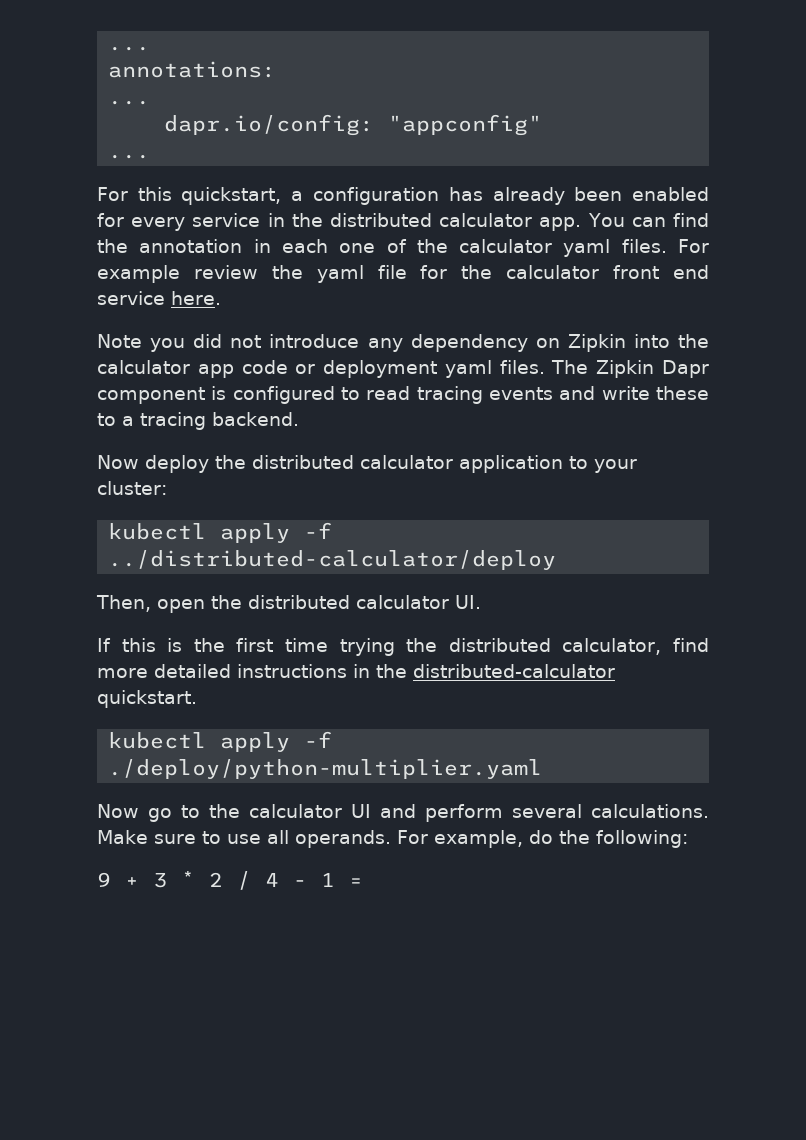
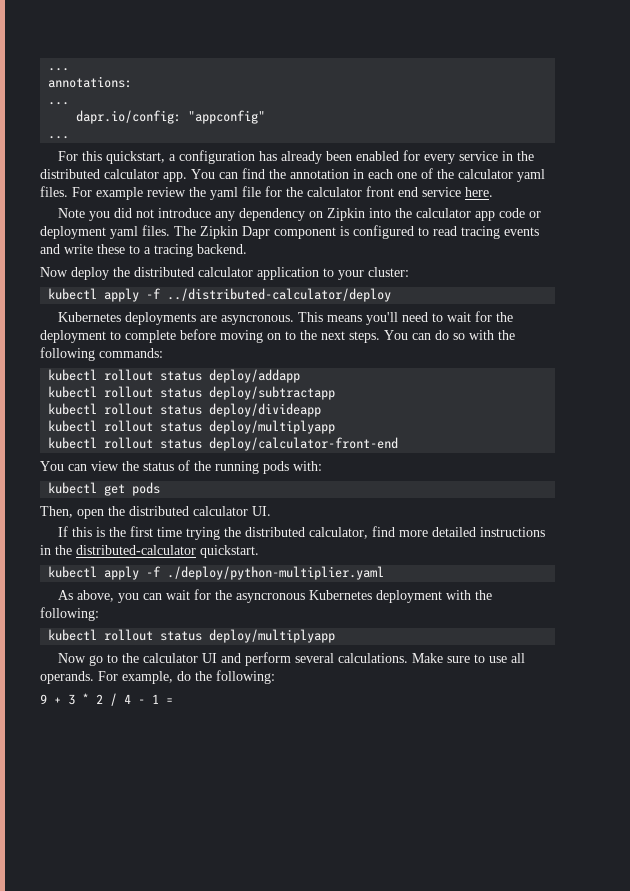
+ Kubernetes deployments are asyncronous. This means you'll need to wait for the deployment to complete before moving on to the next steps. You can do so with the following commands:
+ kubectl rollout status deploy/addapp
+ kubectl rollout status deploy/subtractapp
+ kubectl rollout status deploy/divideapp
+ kubectl rollout status deploy/multiplyapp
+ kubectl rollout status deploy/calculator-front-end
+ You can view the status of the running pods with:
+ kubectl get pods
+ As above, you can wait for the asyncronous Kubernetes deployment with the following:
+ kubectl rollout status deploy/multiplyapp

